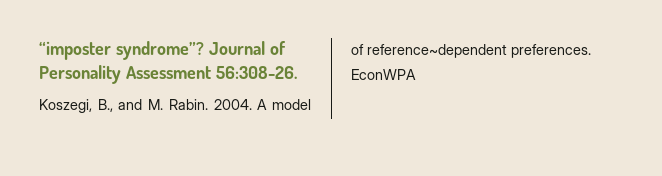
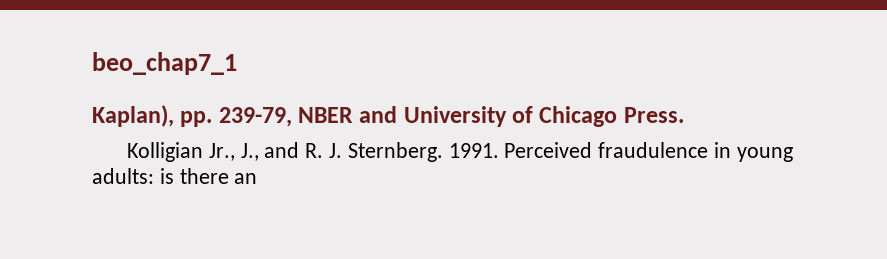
- “imposter syndrome”? Journal of Personality Assessment 56:308-26.
- Koszegi, B., and M. Rabin. 2004. A model of reference~dependent preferences. EconWPA
+ beo_chap7_1
+ Kaplan), pp. 239-79, NBER and University of Chicago Press.
+ Kolligian Jr., J., and R. J. Sternberg. 1991. Perceived fraudulence in young adults: is there an

